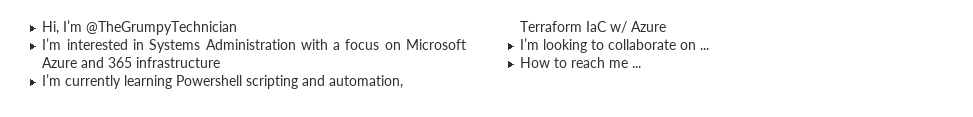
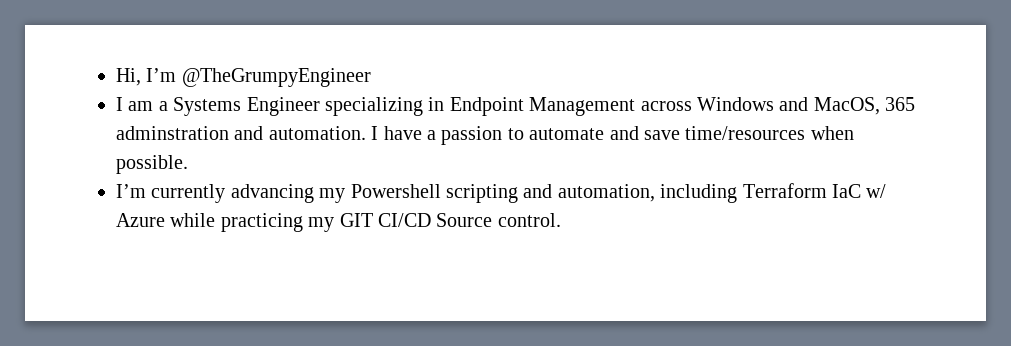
- Hi, I’m @TheGrumpyTechnician
- I’m interested in Systems Administration with a focus on Microsoft Azure and 365 infrastructure
+ Hi, I’m @TheGrumpyEngineer
+ I am a Systems Engineer specializing in Endpoint Management across Windows and MacOS, 365 adminstration and automation. I have a passion to automate and save time/resources when possible.
- I’m currently learning Powershell scripting and automation, Terraform IaC w/ Azure
- I’m looking to collaborate on ...
- How to reach me ...
+ I’m currently advancing my Powershell scripting and automation, including Terraform IaC w/ Azure while practicing my GIT CI/CD Source control.

